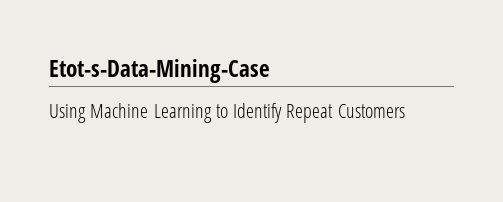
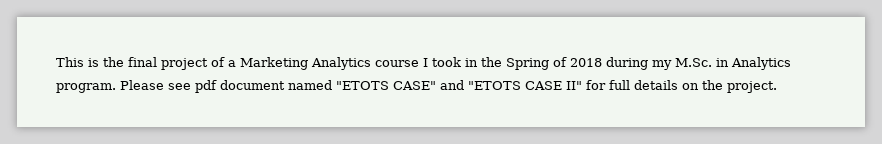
- Etot-s-Data-Mining-Case
- Using Machine Learning to Identify Repeat Customers
+ This is the final project of a Marketing Analytics course I took in the Spring of 2018 during my M.Sc. in Analytics program. Please see pdf document named "ETOTS CASE" and "ETOTS CASE II" for full details on the project.

